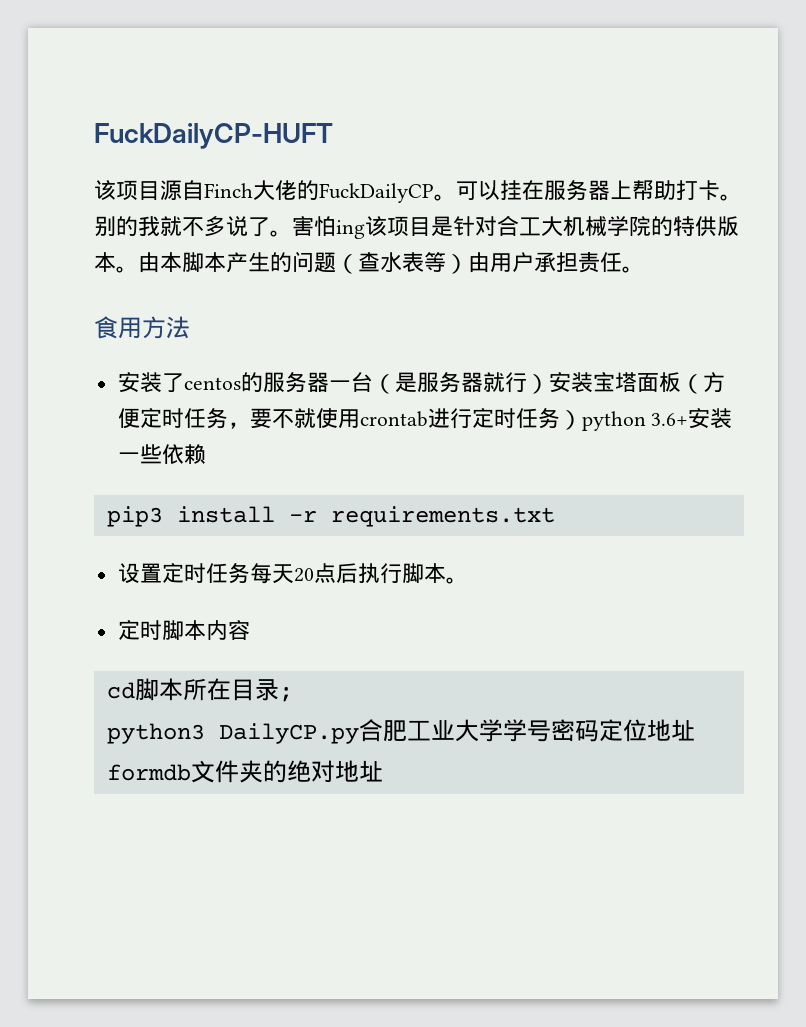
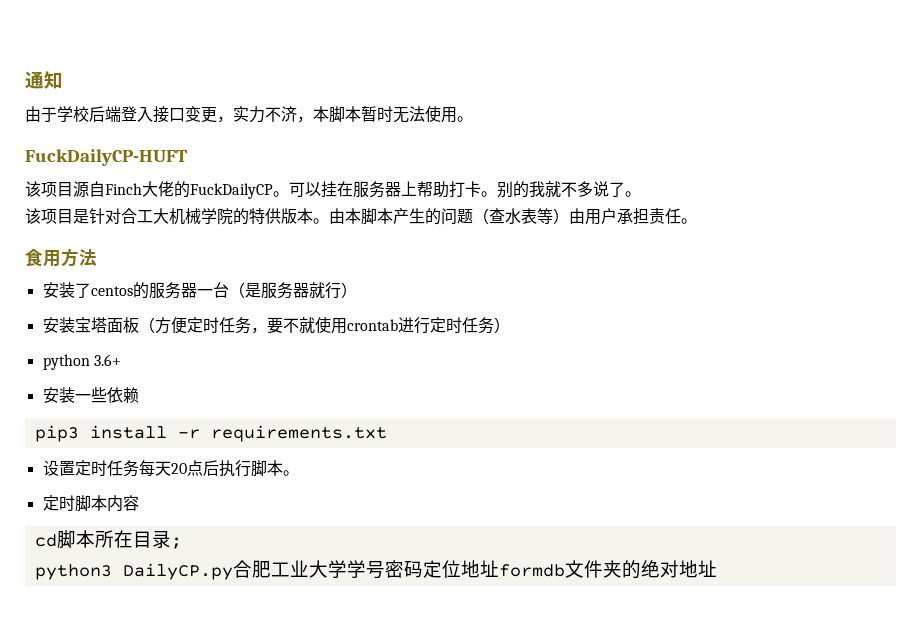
+ 通知
+ 由于学校后端登入接口变更，实力不济，本脚本暂时无法使用。
- 别的我就不多说了。害怕ing该项目是针对合工大机械学院的特供版本。
+ 别的我就不多说了。
+ 该项目是针对合工大机械学院的特供版本。
- 安装了centos的服务器一台（是服务器就行）安装宝塔面板（方便定时任务，要不就使用crontab进行定时任务）python 3.6+安装一些依赖
+ 安装了centos的服务器一台（是服务器就行）
+ 安装宝塔面板（方便定时任务，要不就使用crontab进行定时任务）
+ python 3.6+
+ 安装一些依赖

